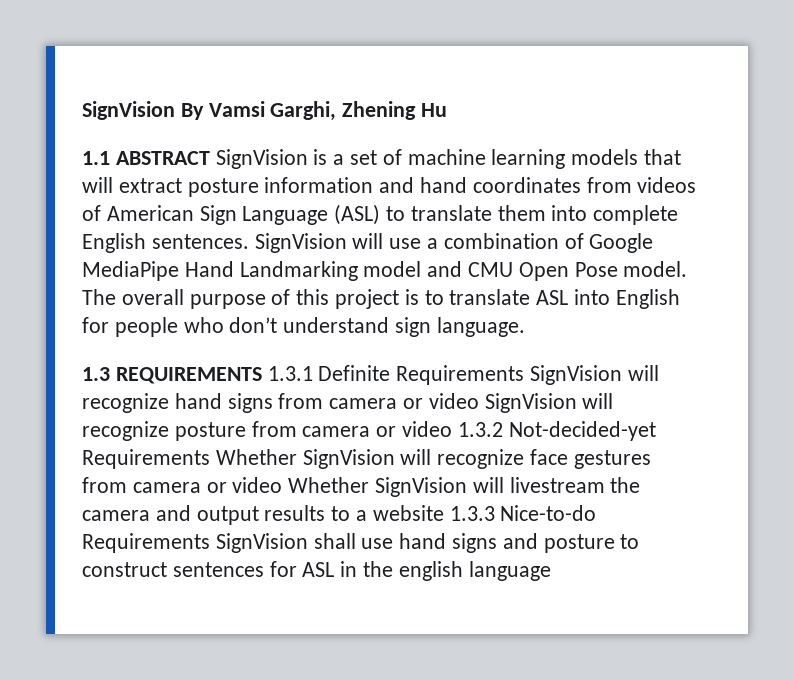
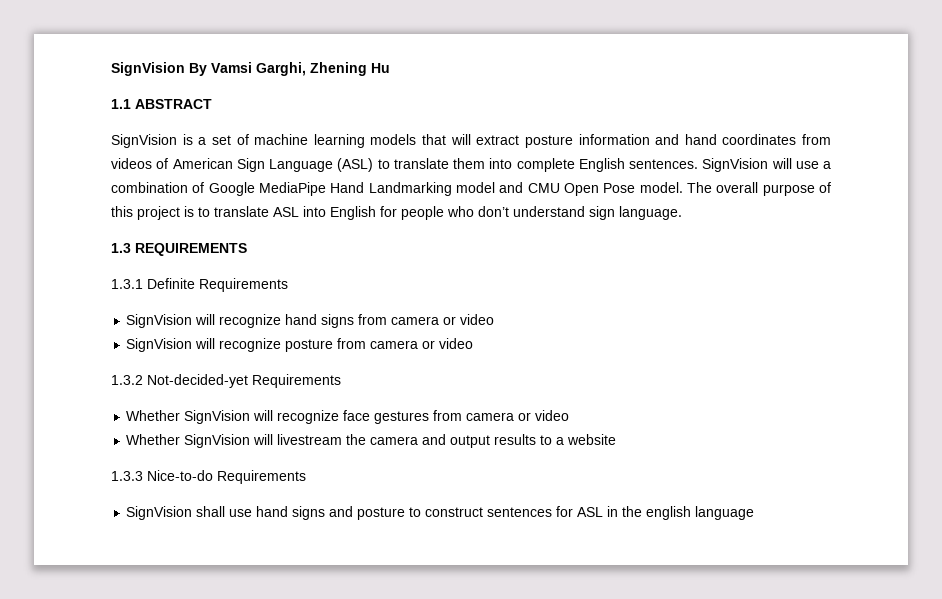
- 1.1 ABSTRACT SignVision is a set of machine learning models that will extract posture information and hand coordinates from videos of American Sign Language (ASL) to translate them into complete English sentences.
+ 1.1 ABSTRACT
+ SignVision is a set of machine learning models that will extract posture information and hand coordinates from videos of American Sign Language (ASL) to translate them into complete English sentences.
- 1.3 REQUIREMENTS 1.3.1 Definite Requirements SignVision will recognize hand signs from camera or video SignVision will recognize posture from camera or video 1.3.2 Not-decided-yet Requirements Whether SignVision will recognize face gestures from camera or video Whether SignVision will livestream the camera and output results to a website 1.3.3 Nice-to-do Requirements SignVision shall use hand signs and posture to construct sentences for ASL in the english language
+ 1.3 REQUIREMENTS
+ 1.3.1 Definite Requirements
+ SignVision will recognize hand signs from camera or video
+ SignVision will recognize posture from camera or video
+ 1.3.2 Not-decided-yet Requirements
+ Whether SignVision will recognize face gestures from camera or video
+ Whether SignVision will livestream the camera and output results to a website
+ 1.3.3 Nice-to-do Requirements
+ SignVision shall use hand signs and posture to construct sentences for ASL in the english language

